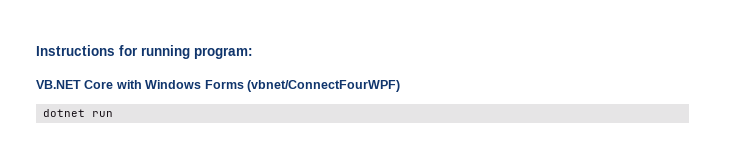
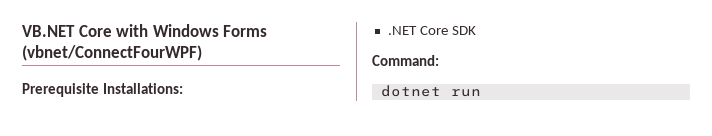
- Instructions for running program:
+ Prerequisite Installations:
+ .NET Core SDK
+ Command:

